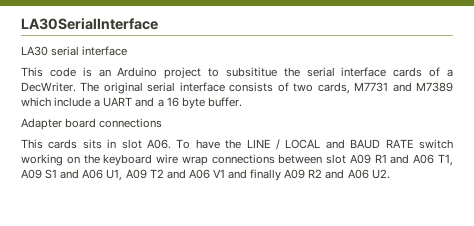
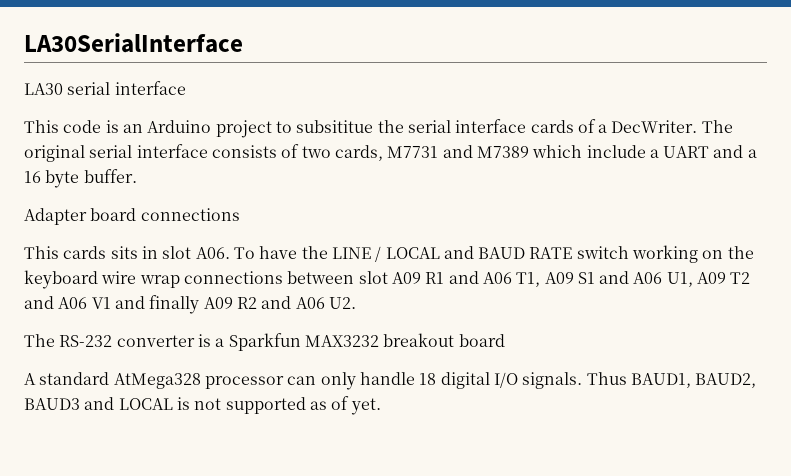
+ The RS-232 converter is a Sparkfun MAX3232 breakout board
+ A standard AtMega328 processor can only handle 18 digital I/O signals. Thus BAUD1, BAUD2, BAUD3 and LOCAL is not supported as of yet.

